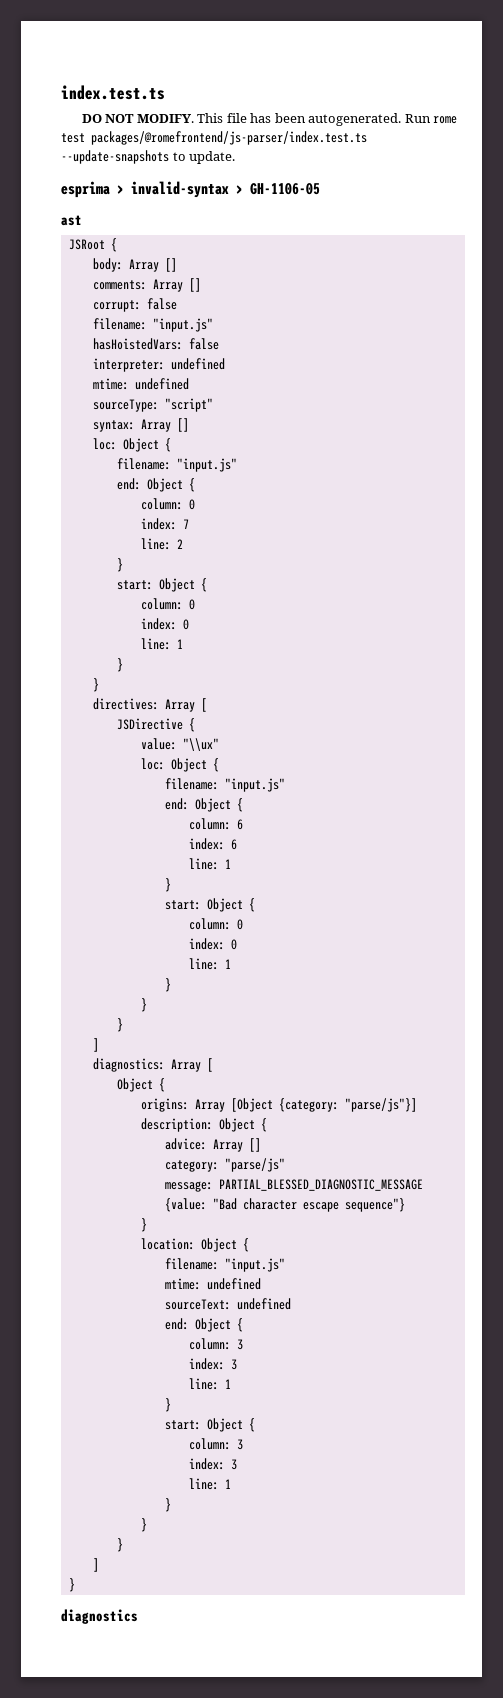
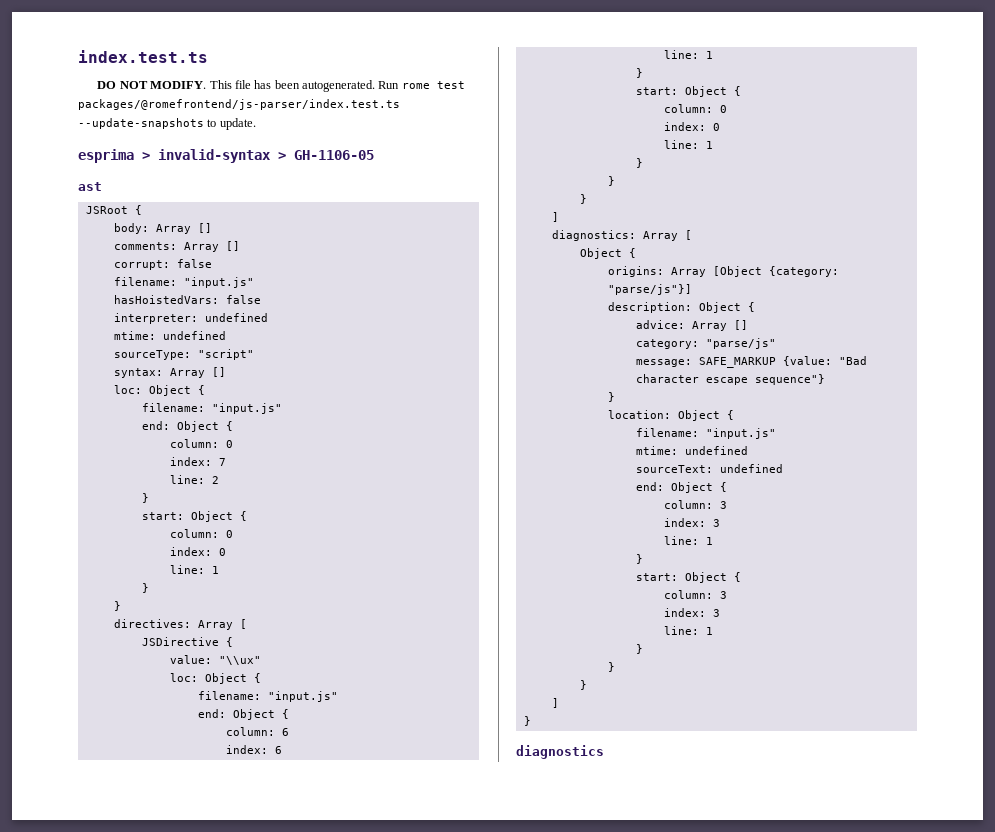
- message: PARTIAL_BLESSED_DIAGNOSTIC_MESSAGE {value: "Bad character escape sequence"}
+ message: SAFE_MARKUP {value: "Bad character escape sequence"}

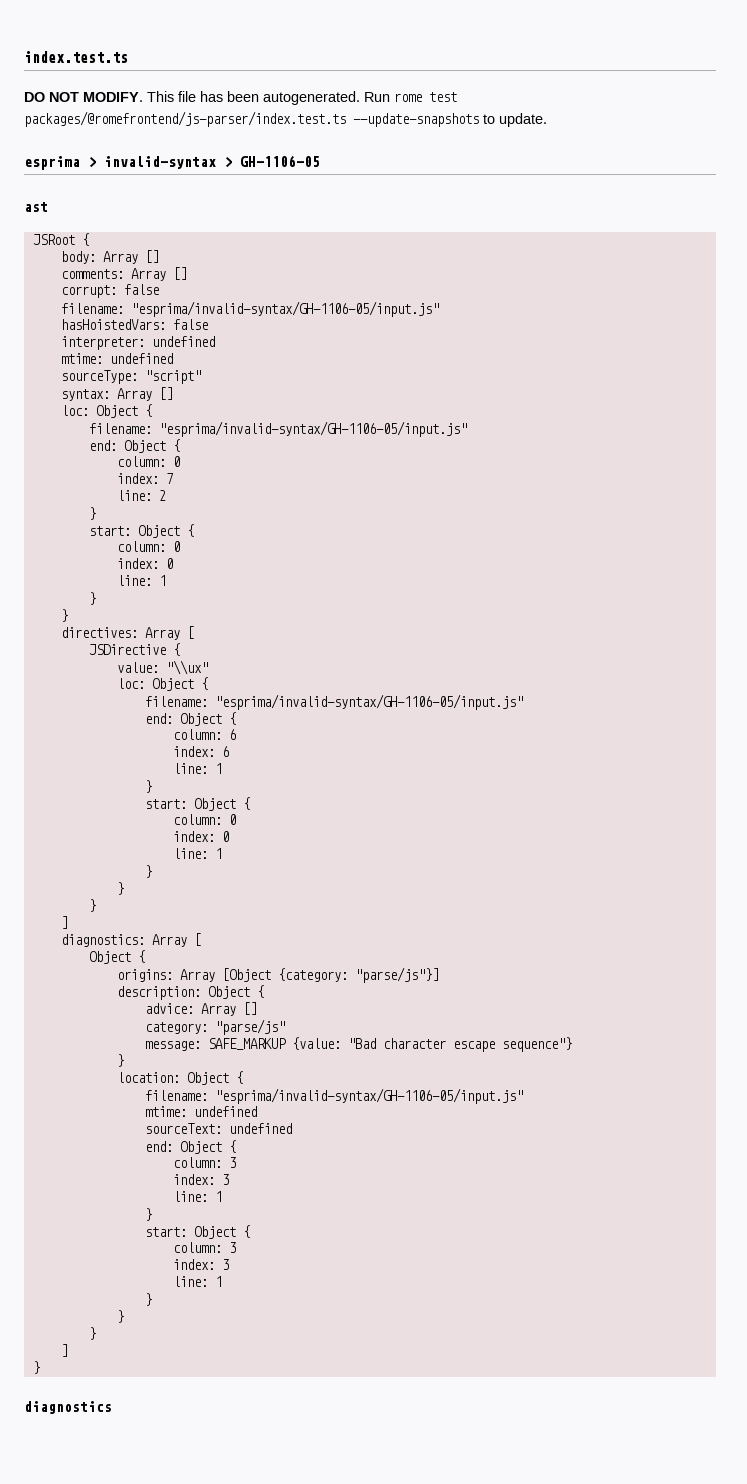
  corrupt: false
- filename: "input.js"
+ filename: "esprima/invalid-syntax/GH-1106-05/input.js"
  syntax: Array []
  loc: Object {
- filename: "input.js"
+ filename: "esprima/invalid-syntax/GH-1106-05/input.js"
  value: "\\ux"
  loc: Object {
- filename: "input.js"
+ filename: "esprima/invalid-syntax/GH-1106-05/input.js"
  location: Object {
- filename: "input.js"
+ filename: "esprima/invalid-syntax/GH-1106-05/input.js"

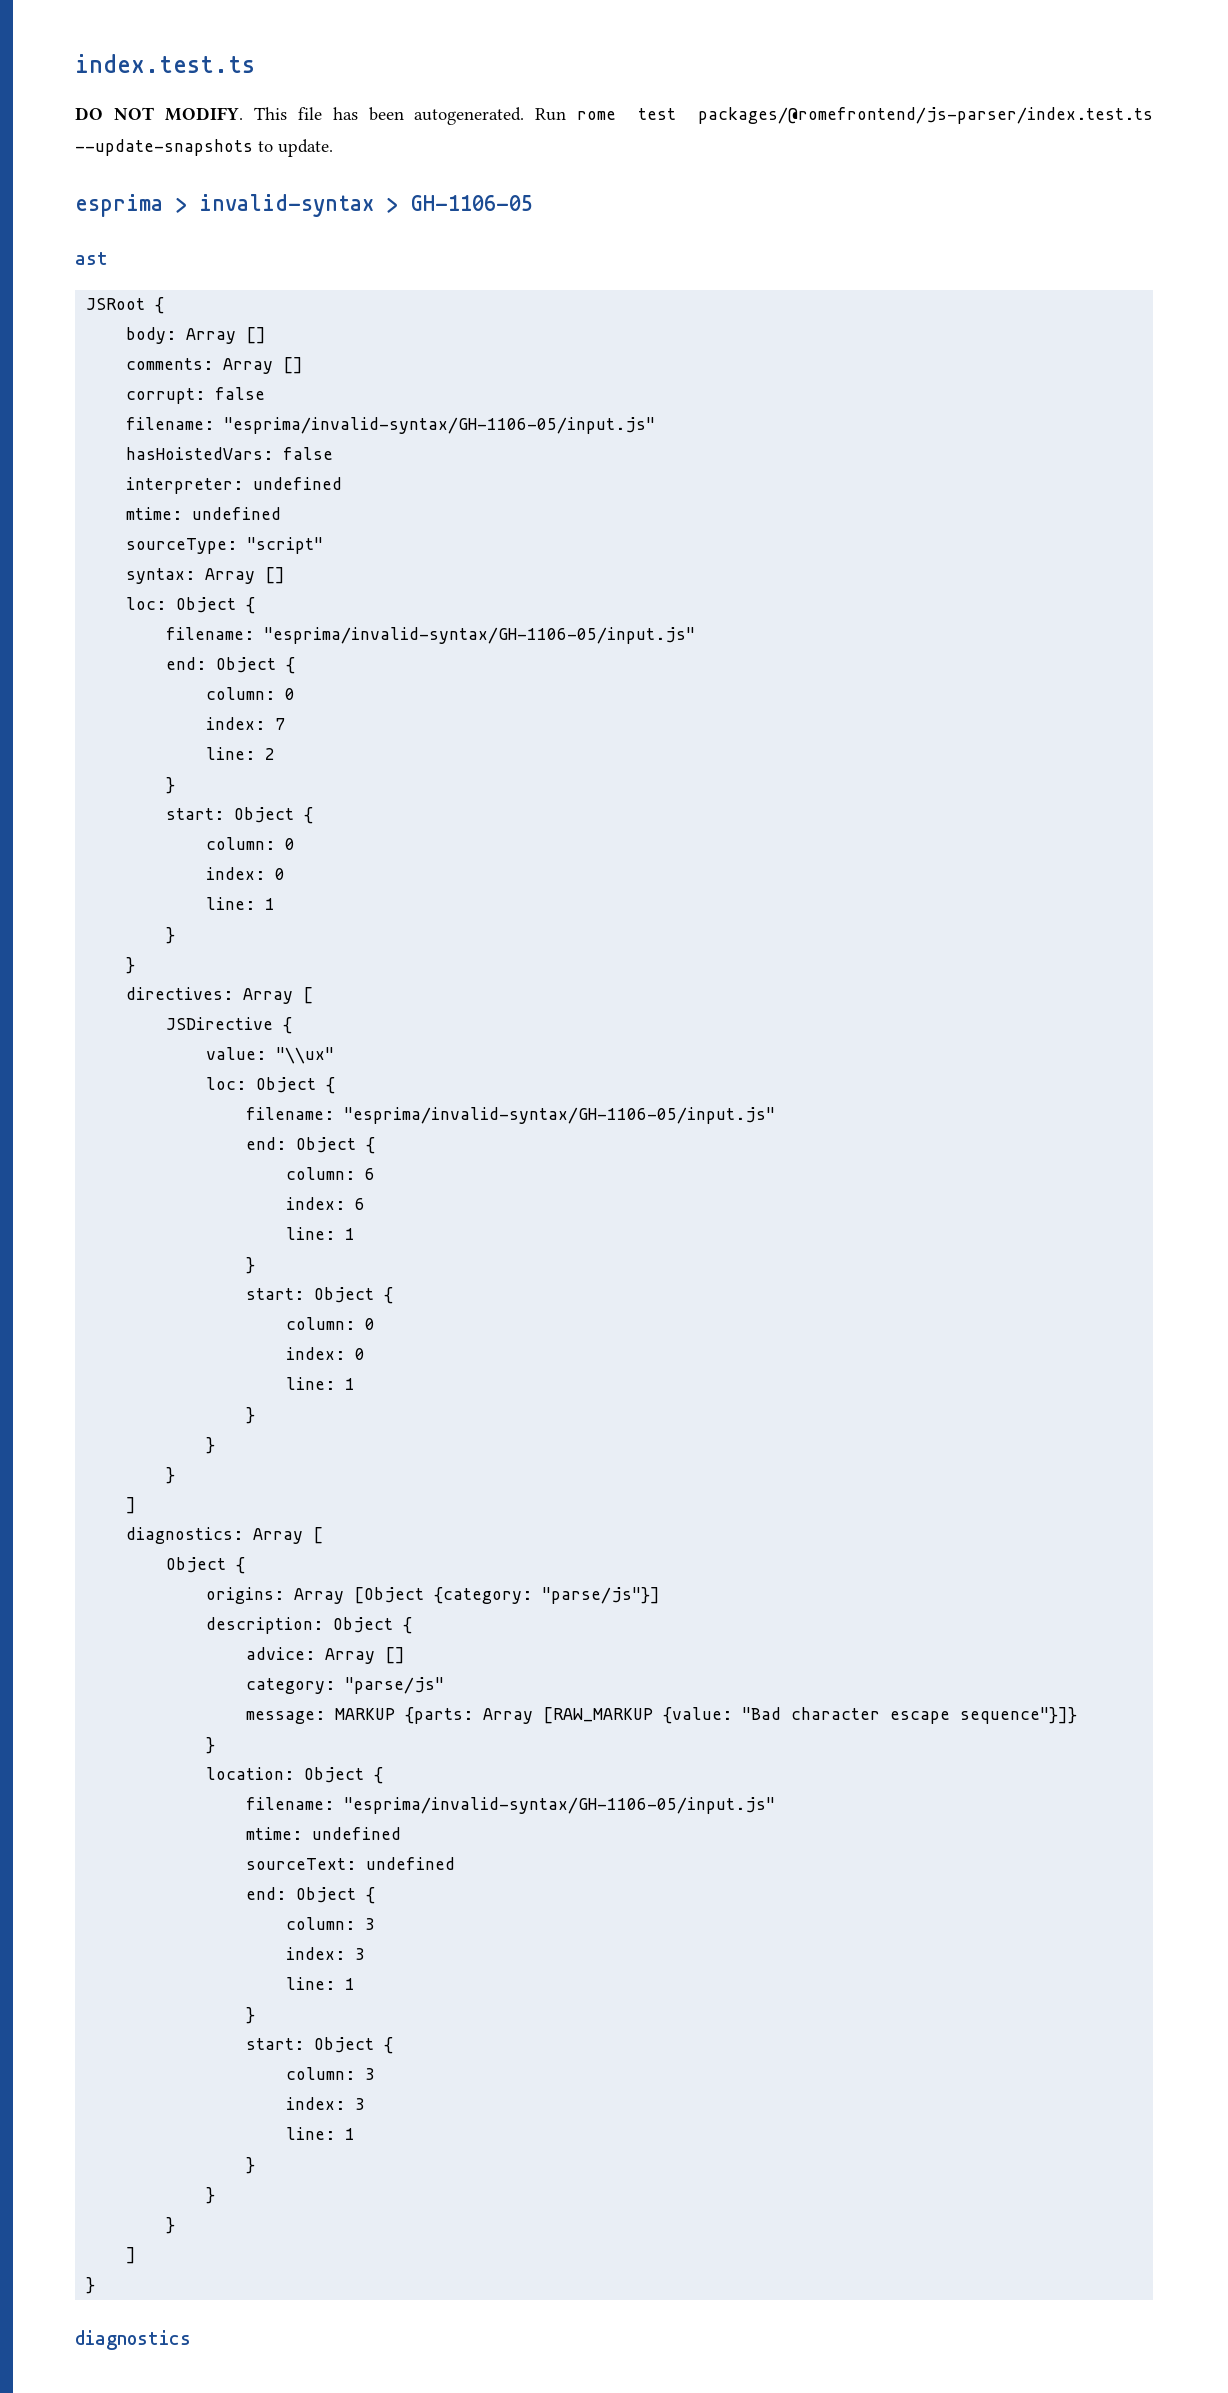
- message: SAFE_MARKUP {value: "Bad character escape sequence"}
+ message: MARKUP {parts: Array [RAW_MARKUP {value: "Bad character escape sequence"}]}

